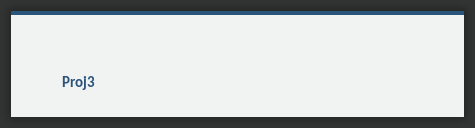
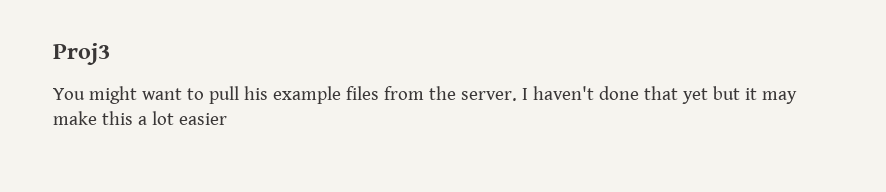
+ You might want to pull his example files from the server. I haven't done that yet but it may make this a lot easier

